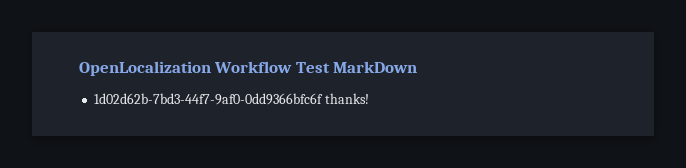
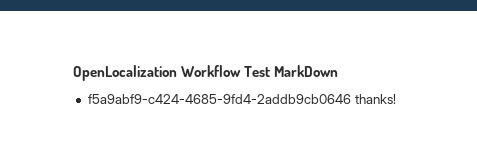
- 1d02d62b-7bd3-44f7-9af0-0dd9366bfc6f thanks!
+ f5a9abf9-c424-4685-9fd4-2addb9cb0646 thanks!

